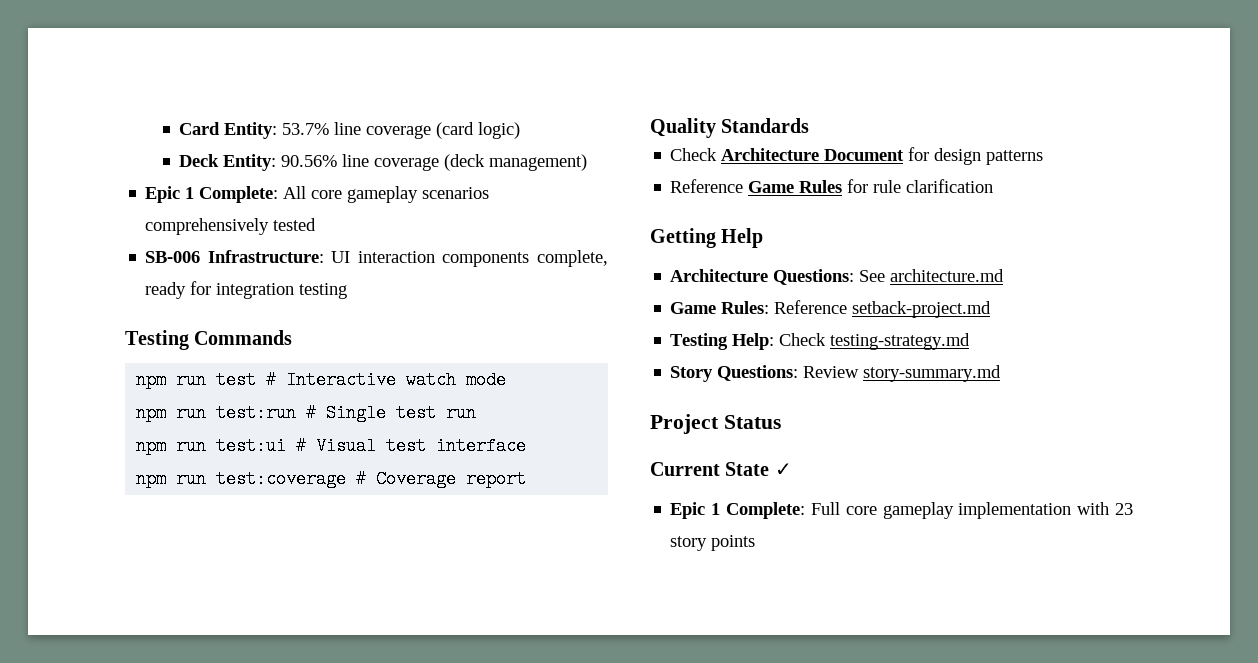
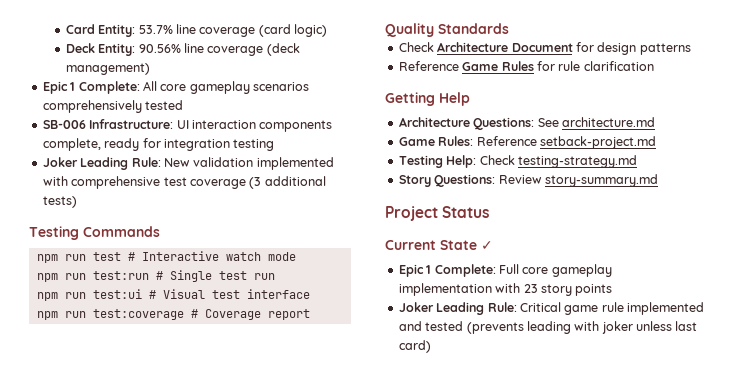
+ Joker Leading Rule: New validation implemented with comprehensive test coverage (3 additional tests)
+ Joker Leading Rule: Critical game rule implemented and tested (prevents leading with joker unless last card)

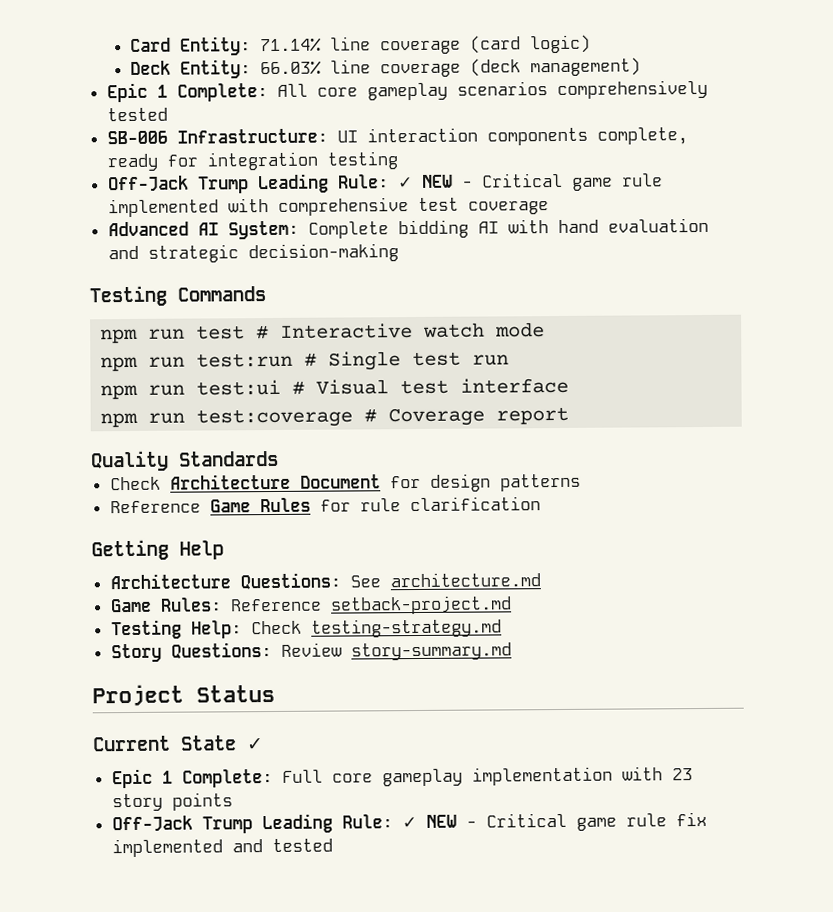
- Card Entity: 53.7% line coverage (card logic)
+ Card Entity: 71.14% line coverage (card logic)
- Deck Entity: 90.56% line coverage (deck management)
+ Deck Entity: 66.03% line coverage (deck management)
- Joker Leading Rule: New validation implemented with comprehensive test coverage (3 additional tests)
+ Off-Jack Trump Leading Rule: ✓ NEW - Critical game rule implemented with comprehensive test coverage
+ Advanced AI System: Complete bidding AI with hand evaluation and strategic decision-making
- Joker Leading Rule: Critical game rule implemented and tested (prevents leading with joker unless last card)
+ Off-Jack Trump Leading Rule: ✓ NEW - Critical game rule fix implemented and tested

